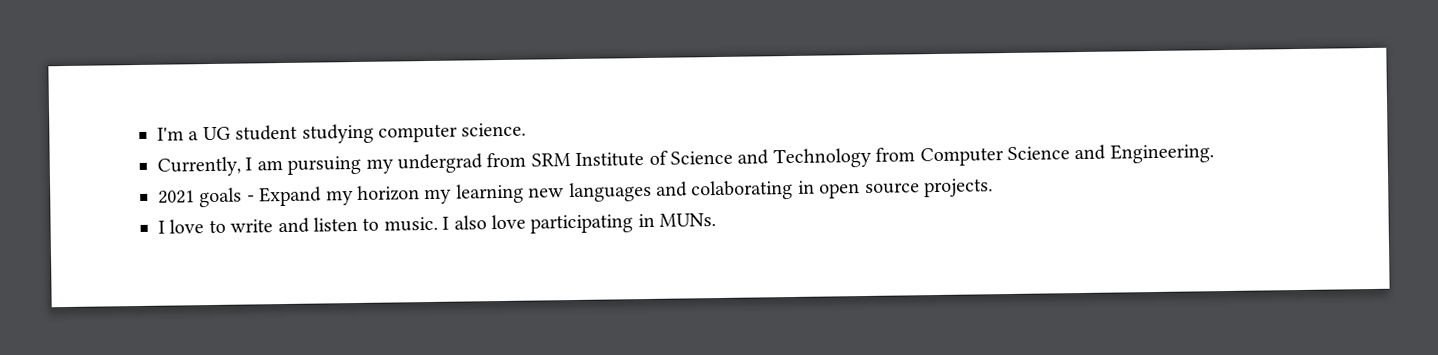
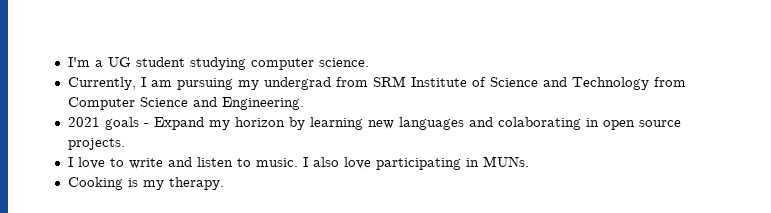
- 2021 goals - Expand my horizon my learning new languages and colaborating in open source projects.
+ 2021 goals - Expand my horizon by learning new languages and colaborating in open source projects.
+ Cooking is my therapy.

